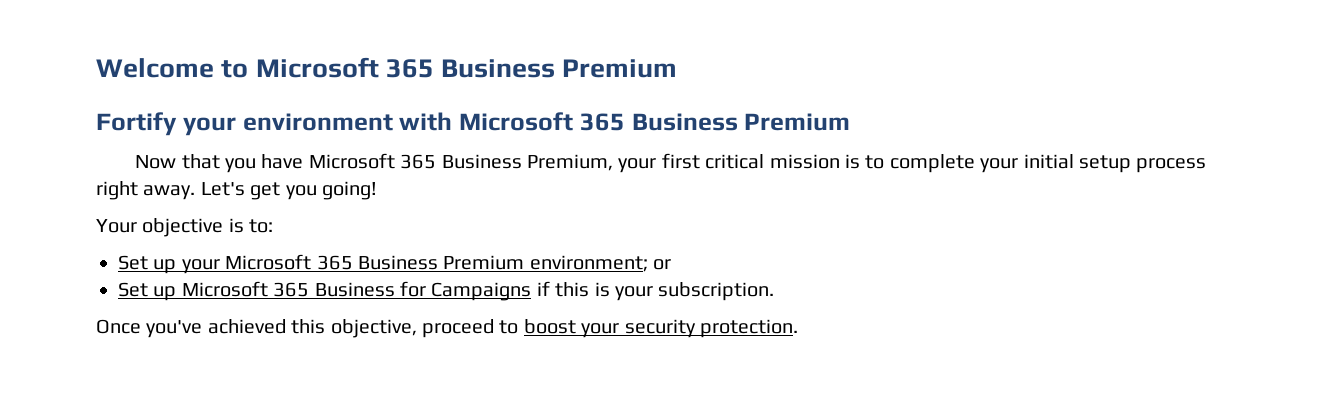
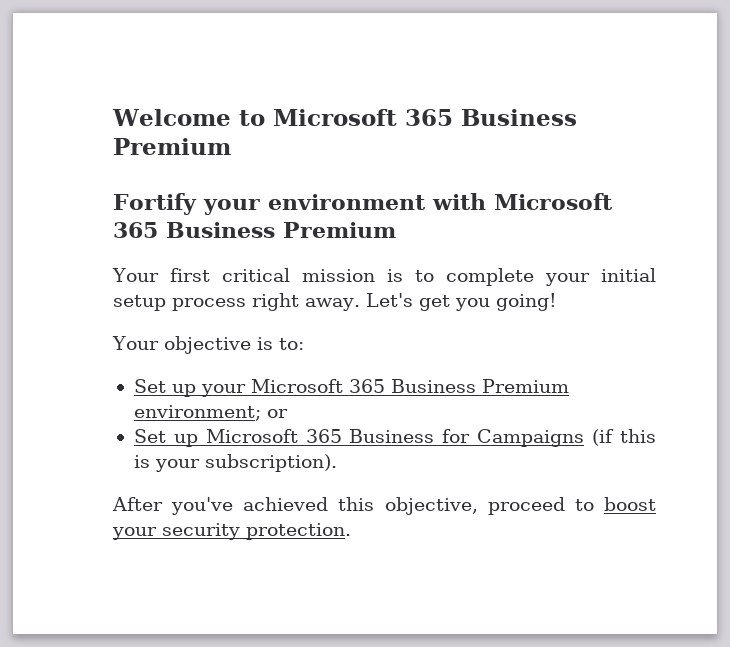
- Now that you have Microsoft 365 Business Premium, your first critical mission is to complete your initial setup process right away.
+ Your first critical mission is to complete your initial setup process right away.
- Set up Microsoft 365 Business for Campaigns if this is your subscription.
- Once you've achieved this objective, proceed to boost your security protection.
+ Set up Microsoft 365 Business for Campaigns (if this is your subscription).
+ After you've achieved this objective, proceed to boost your security protection.

